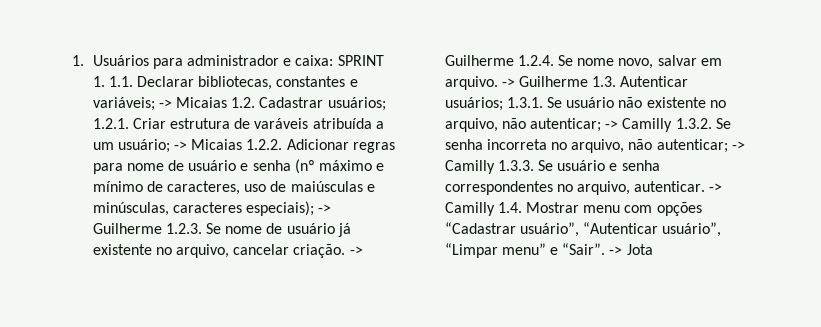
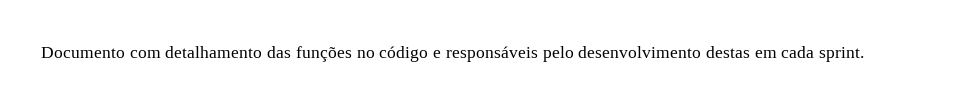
- 1. Usuários para administrador e caixa: SPRINT 1. 1.1. Declarar bibliotecas, constantes e variáveis; -> Micaias 1.2. Cadastrar usuários; 1.2.1. Criar estrutura de varáveis atribuída a um usuário; -> Micaias 1.2.2. Adicionar regras para nome de usuário e senha (nº máximo e mínimo de caracteres, uso de maiúsculas e minúsculas, caracteres especiais); -> Guilherme 1.2.3. Se nome de usuário já existente no arquivo, cancelar criação. -> Guilherme 1.2.4. Se nome novo, salvar em arquivo. -> Guilherme 1.3. Autenticar usuários; 1.3.1. Se usuário não existente no arquivo, não autenticar; -> Camilly 1.3.2. Se senha incorreta no arquivo, não autenticar; -> Camilly 1.3.3. Se usuário e senha correspondentes no arquivo, autenticar. -> Camilly 1.4. Mostrar menu com opções “Cadastrar usuário”, “Autenticar usuário”, “Limpar menu” e “Sair”. -> Jota
+ Documento com detalhamento das funções no código e responsáveis pelo desenvolvimento destas em cada sprint.

